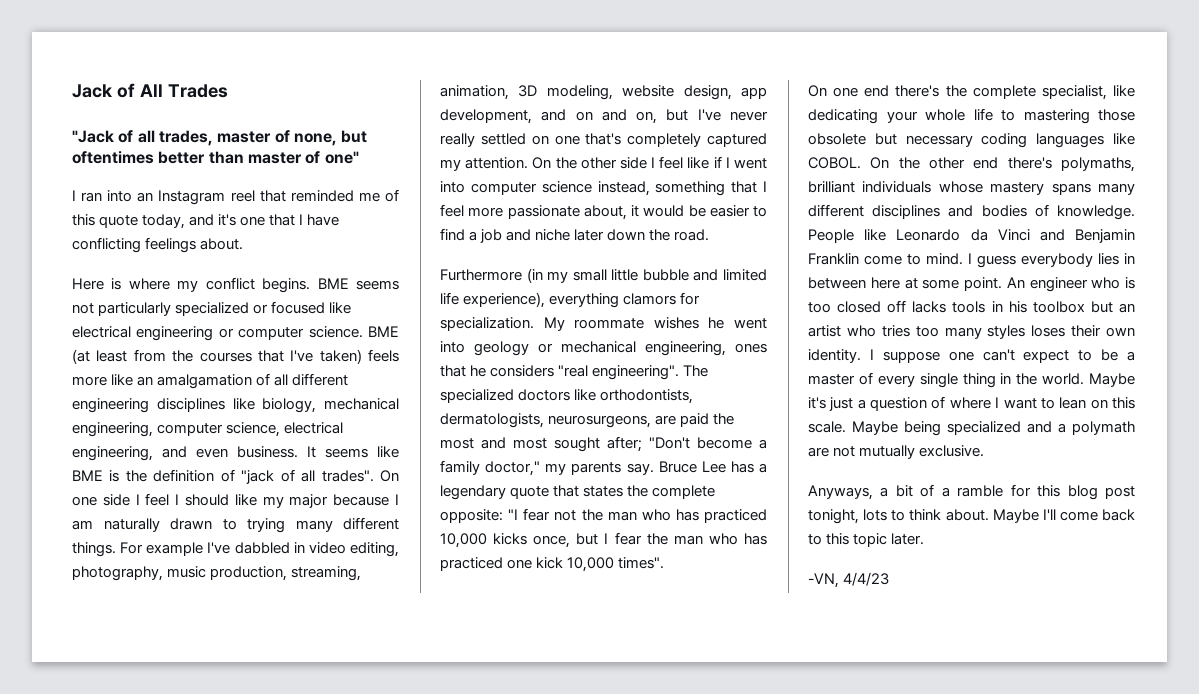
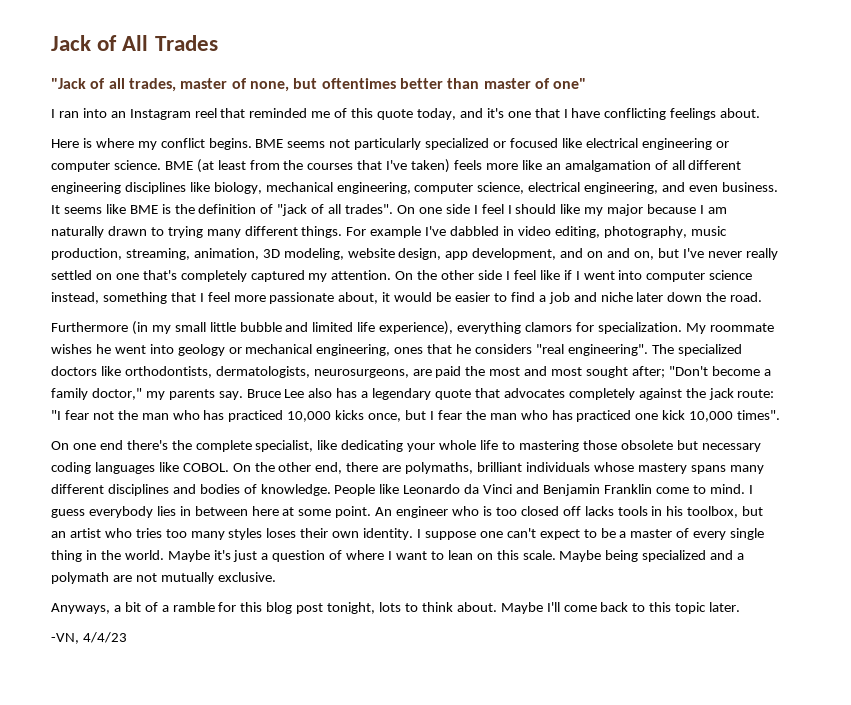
- Bruce Lee has a legendary quote that states the complete opposite: "I fear not the man who has practiced 10,000 kicks once, but I fear the man who has practiced one kick 10,000 times".
+ Bruce Lee also has a legendary quote that advocates completely against the jack route: "I fear not the man who has practiced 10,000 kicks once, but I fear the man who has practiced one kick 10,000 times".
- On the other end there's polymaths, brilliant individuals whose mastery spans many different disciplines and bodies of knowledge.
+ On the other end, there are polymaths, brilliant individuals whose mastery spans many different disciplines and bodies of knowledge.
- An engineer who is too closed off lacks tools in his toolbox but an artist who tries too many styles loses their own identity.
+ An engineer who is too closed off lacks tools in his toolbox, but an artist who tries too many styles loses their own identity.

